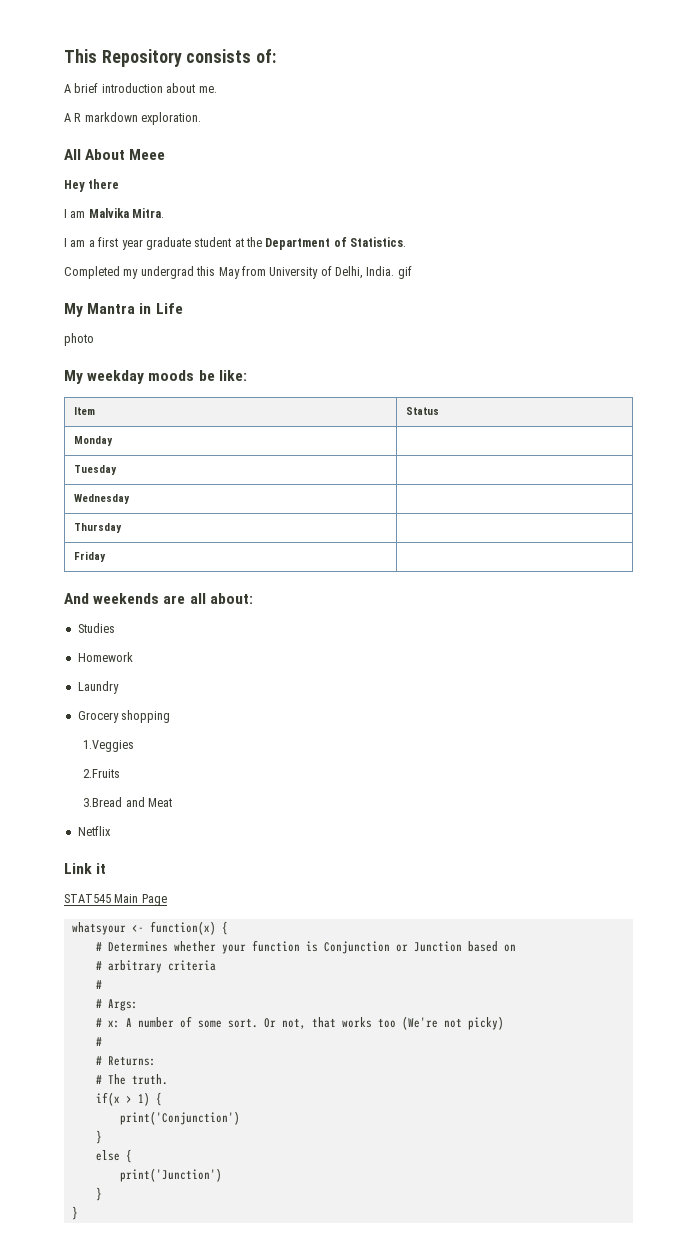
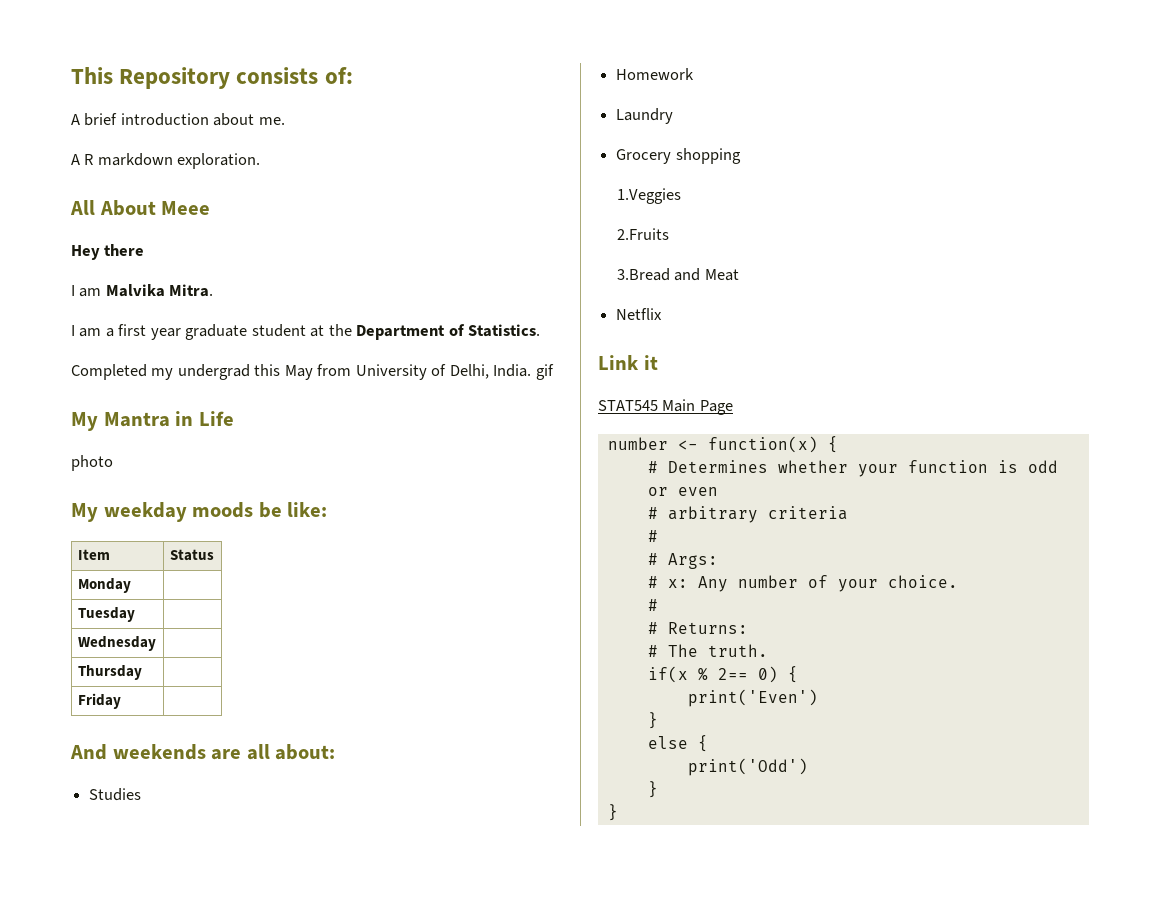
- whatsyour <- function(x) {
+ number <- function(x) {
- # Determines whether your function is Conjunction or Junction based on
+ # Determines whether your function is odd or even
- # x: A number of some sort. Or not, that works too (We're not picky)
+ # x: Any number of your choice.
- if(x > 1) {
- print('Conjunction')
+ if(x % 2== 0) {
+ print('Even')
- print('Junction')
+ print('Odd')

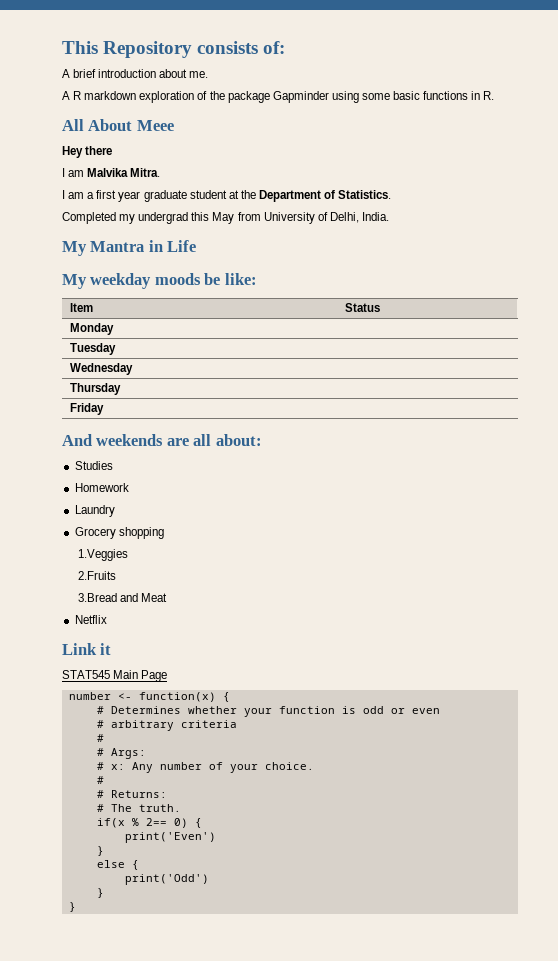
- A R markdown exploration.
+ A R markdown exploration of the package Gapminder using some basic functions in R.
- Completed my undergrad this May from University of Delhi, India. gif
+ Completed my undergrad this May from University of Delhi, India.
- photo

